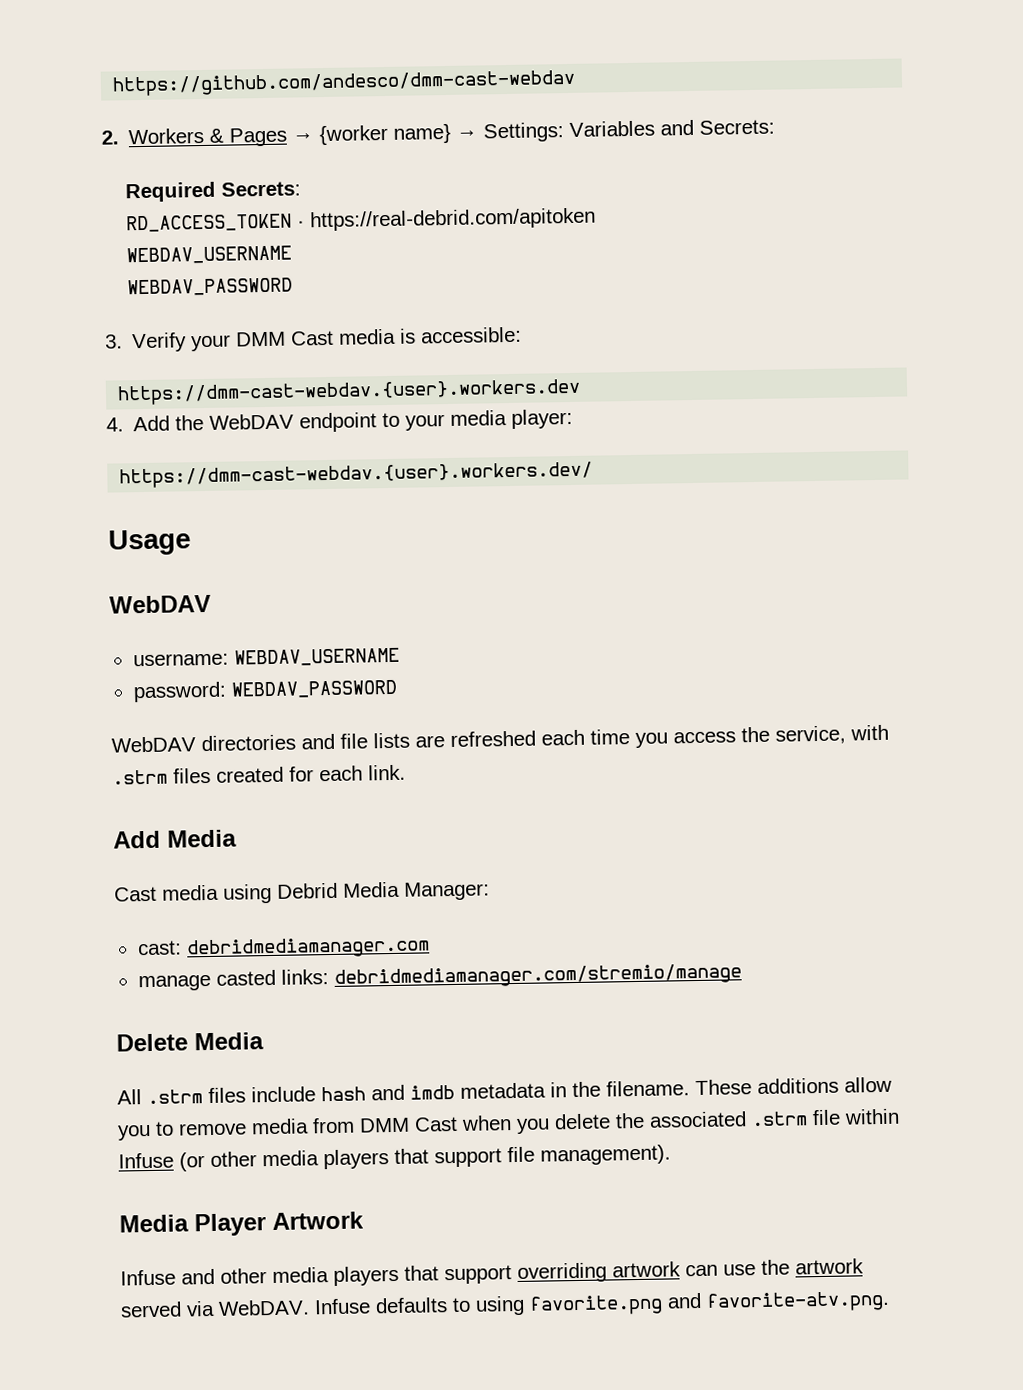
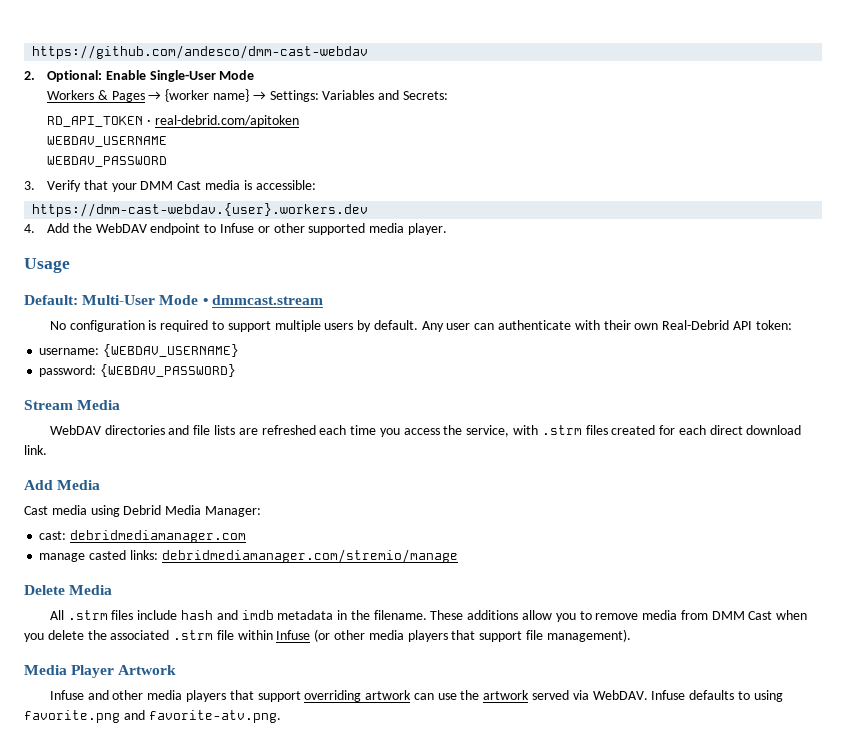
- 2. Workers & Pages → {worker name} → Settings: Variables and Secrets:
+ 2. Optional: Enable Single-User Mode
+ Workers & Pages → {worker name} → Settings: Variables and Secrets:
- Required Secrets:
- RD_ACCESS_TOKEN · https://real-debrid.com/apitoken
+ RD_API_TOKEN · real-debrid.com/apitoken
- 3. Verify your DMM Cast media is accessible:
+ 3. Verify that your DMM Cast media is accessible:
- 4. Add the WebDAV endpoint to your media player:
- https://dmm-cast-webdav.{user}.workers.dev/
+ 4. Add the WebDAV endpoint to Infuse or other supported media player.
  Usage
- WebDAV
+ Default: Multi-User Mode • dmmcast.stream
+ No configuration is required to support multiple users by default. Any user can authenticate with their own Real-Debrid API token:
- username: WEBDAV_USERNAME
+ username: {WEBDAV_USERNAME}
- password: WEBDAV_PASSWORD
+ password: {WEBDAV_PASSWORD}
+ Stream Media
- WebDAV directories and file lists are refreshed each time you access the service, with .strm files created for each link.
+ WebDAV directories and file lists are refreshed each time you access the service, with .strm files created for each direct download link.

